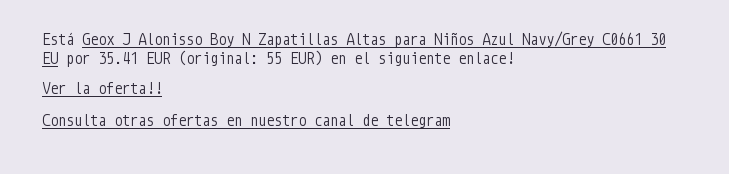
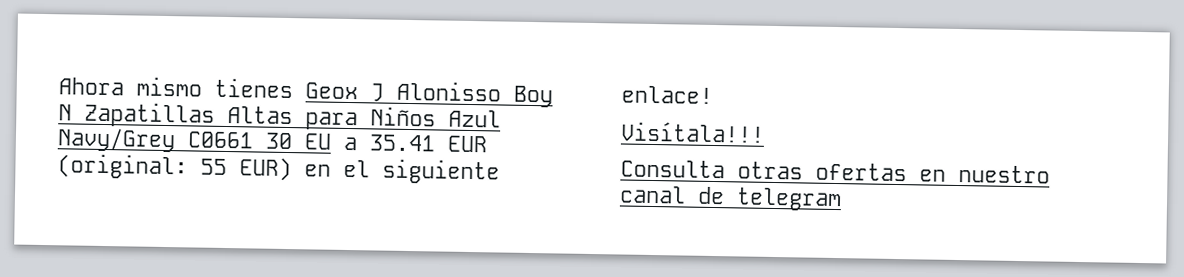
- Está Geox J Alonisso Boy N Zapatillas Altas para Niños Azul Navy/Grey C0661 30 EU por 35.41 EUR (original: 55 EUR) en el siguiente enlace!
+ Ahora mismo tienes Geox J Alonisso Boy N Zapatillas Altas para Niños Azul Navy/Grey C0661 30 EU a 35.41 EUR (original: 55 EUR) en el siguiente enlace!
- Ver la oferta!!
+ Visítala!!!

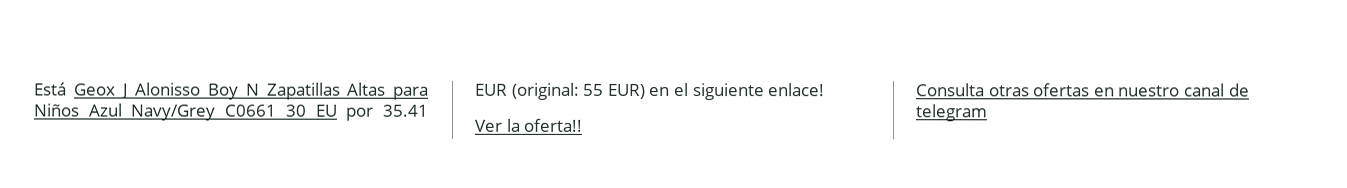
- Ahora mismo tienes Geox J Alonisso Boy N Zapatillas Altas para Niños Azul Navy/Grey C0661 30 EU a 35.41 EUR (original: 55 EUR) en el siguiente enlace!
+ Está Geox J Alonisso Boy N Zapatillas Altas para Niños Azul Navy/Grey C0661 30 EU por 35.41 EUR (original: 55 EUR) en el siguiente enlace!
- Visítala!!!
+ Ver la oferta!!

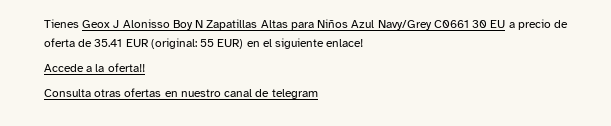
- Está Geox J Alonisso Boy N Zapatillas Altas para Niños Azul Navy/Grey C0661 30 EU por 35.41 EUR (original: 55 EUR) en el siguiente enlace!
+ Tienes Geox J Alonisso Boy N Zapatillas Altas para Niños Azul Navy/Grey C0661 30 EU a precio de oferta de 35.41 EUR (original: 55 EUR) en el siguiente enlace!
- Ver la oferta!!
+ Accede a la oferta!!

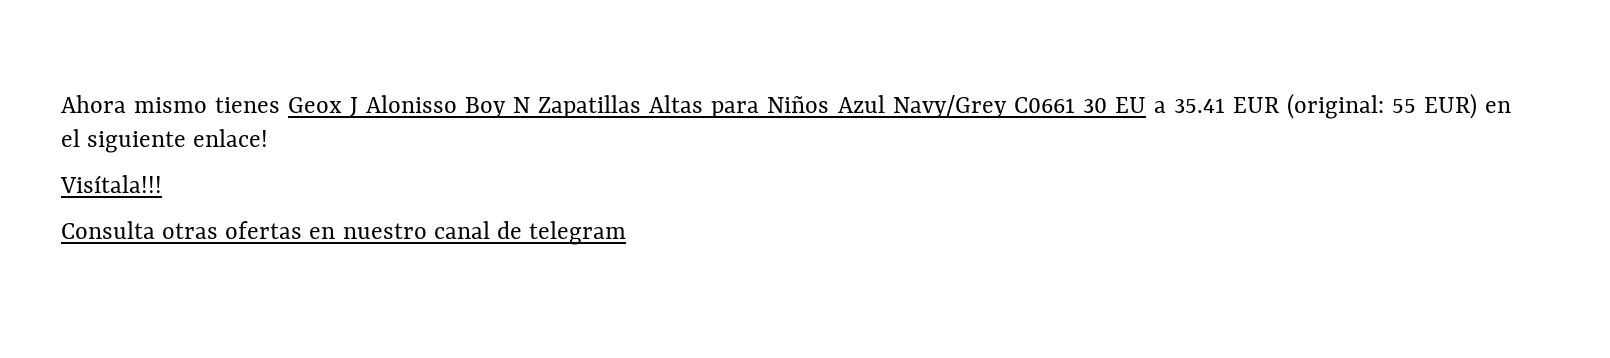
- Tienes Geox J Alonisso Boy N Zapatillas Altas para Niños Azul Navy/Grey C0661 30 EU a precio de oferta de 35.41 EUR (original: 55 EUR) en el siguiente enlace!
+ Ahora mismo tienes Geox J Alonisso Boy N Zapatillas Altas para Niños Azul Navy/Grey C0661 30 EU a 35.41 EUR (original: 55 EUR) en el siguiente enlace!
- Accede a la oferta!!
+ Visítala!!!

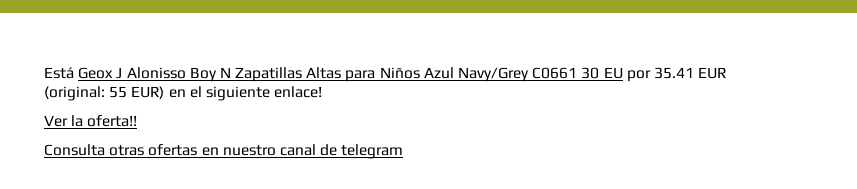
- Ahora mismo tienes Geox J Alonisso Boy N Zapatillas Altas para Niños Azul Navy/Grey C0661 30 EU a 35.41 EUR (original: 55 EUR) en el siguiente enlace!
+ Está Geox J Alonisso Boy N Zapatillas Altas para Niños Azul Navy/Grey C0661 30 EU por 35.41 EUR (original: 55 EUR) en el siguiente enlace!
- Visítala!!!
+ Ver la oferta!!

